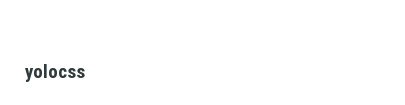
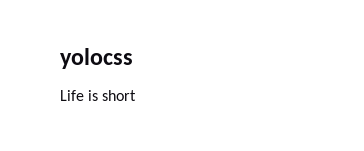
+ Life is short

